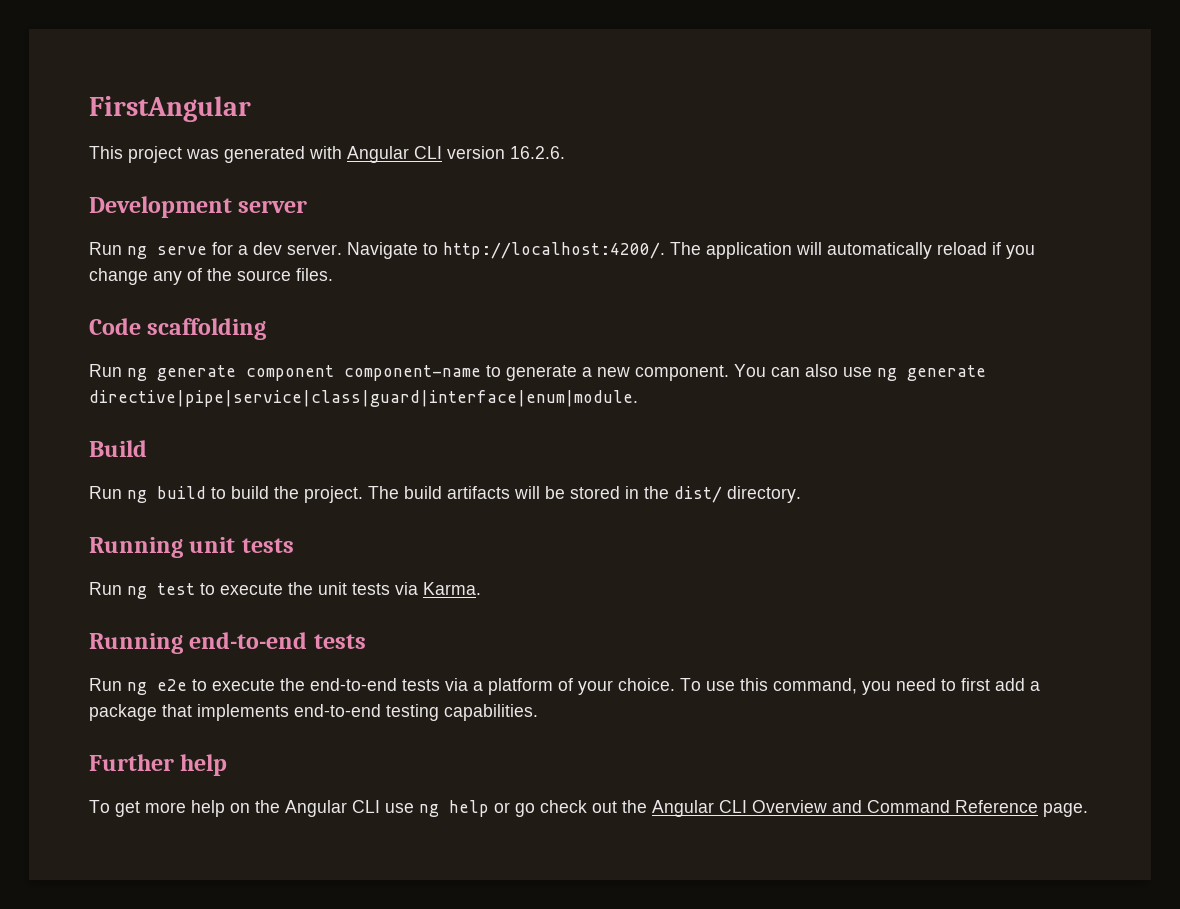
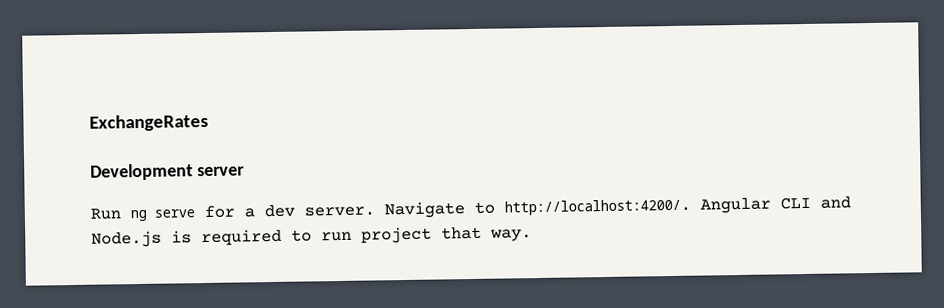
- FirstAngular
- This project was generated with Angular CLI version 16.2.6.
+ ExchangeRates
- The application will automatically reload if you change any of the source files.
- Code scaffolding
- Run ng generate component component-name to generate a new component. You can also use ng generate directive|pipe|service|class|guard|interface|enum|module.
- Build
- Run ng build to build the project. The build artifacts will be stored in the dist/ directory.
- Running unit tests
- Run ng test to execute the unit tests via Karma.
- Running end-to-end tests
- Run ng e2e to execute the end-to-end tests via a platform of your choice. To use this command, you need to first add a package that implements end-to-end testing capabilities.
- Further help
- To get more help on the Angular CLI use ng help or go check out the Angular CLI Overview and Command Reference page.
+ Angular CLI and Node.js is required to run project that way.

